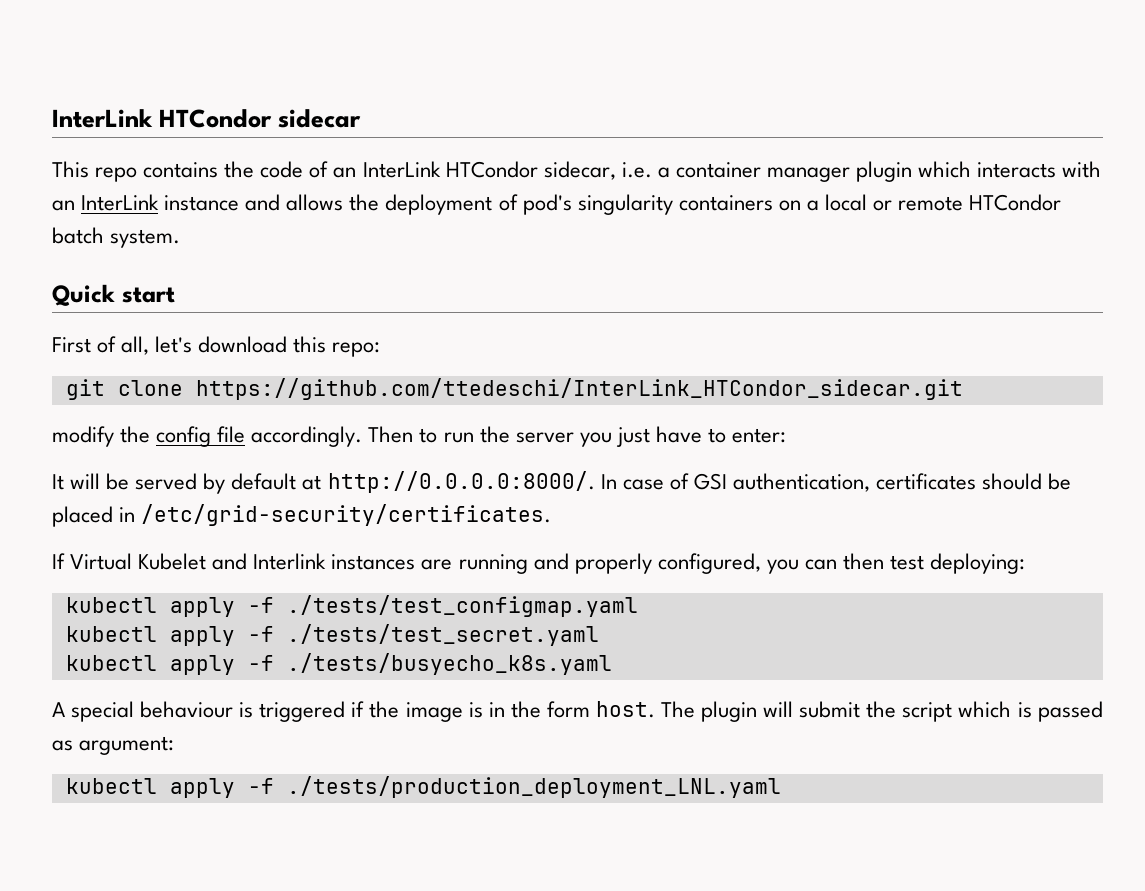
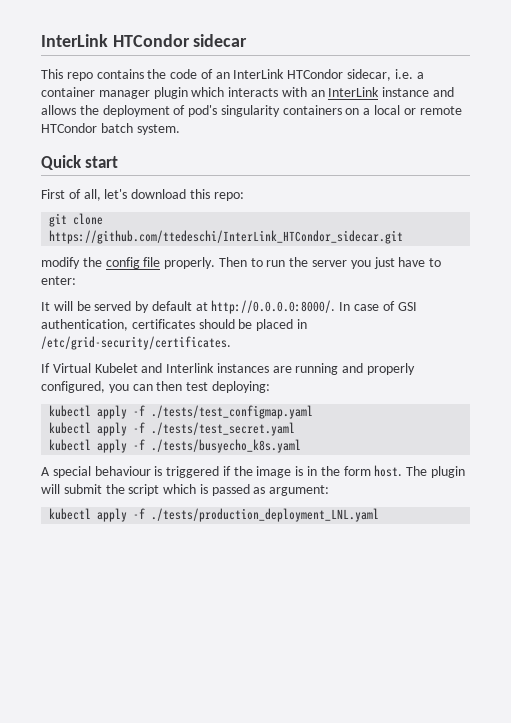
- modify the config file accordingly.
+ modify the config file properly.

